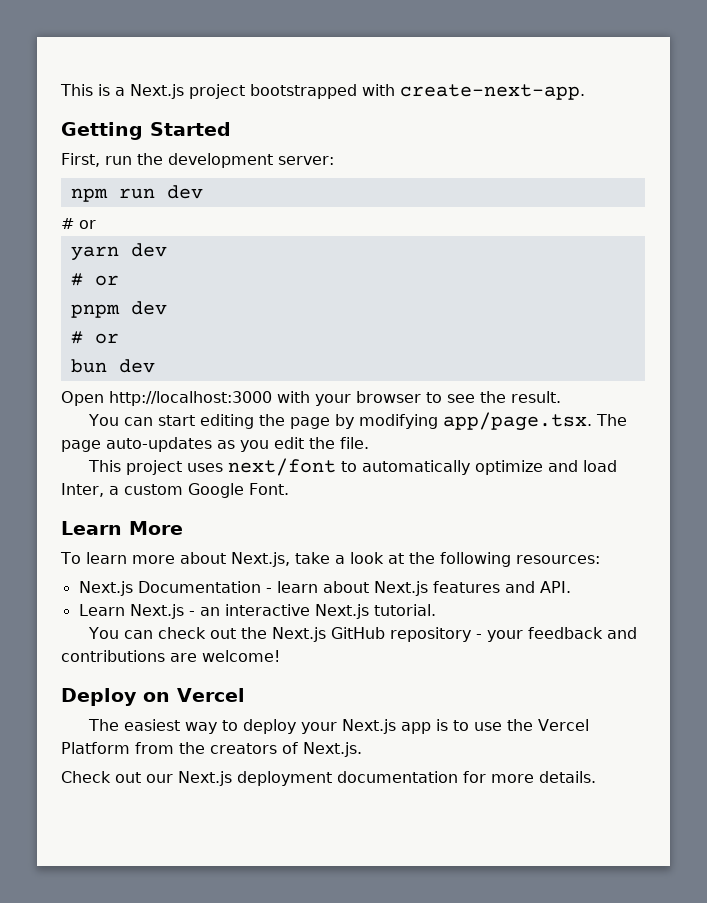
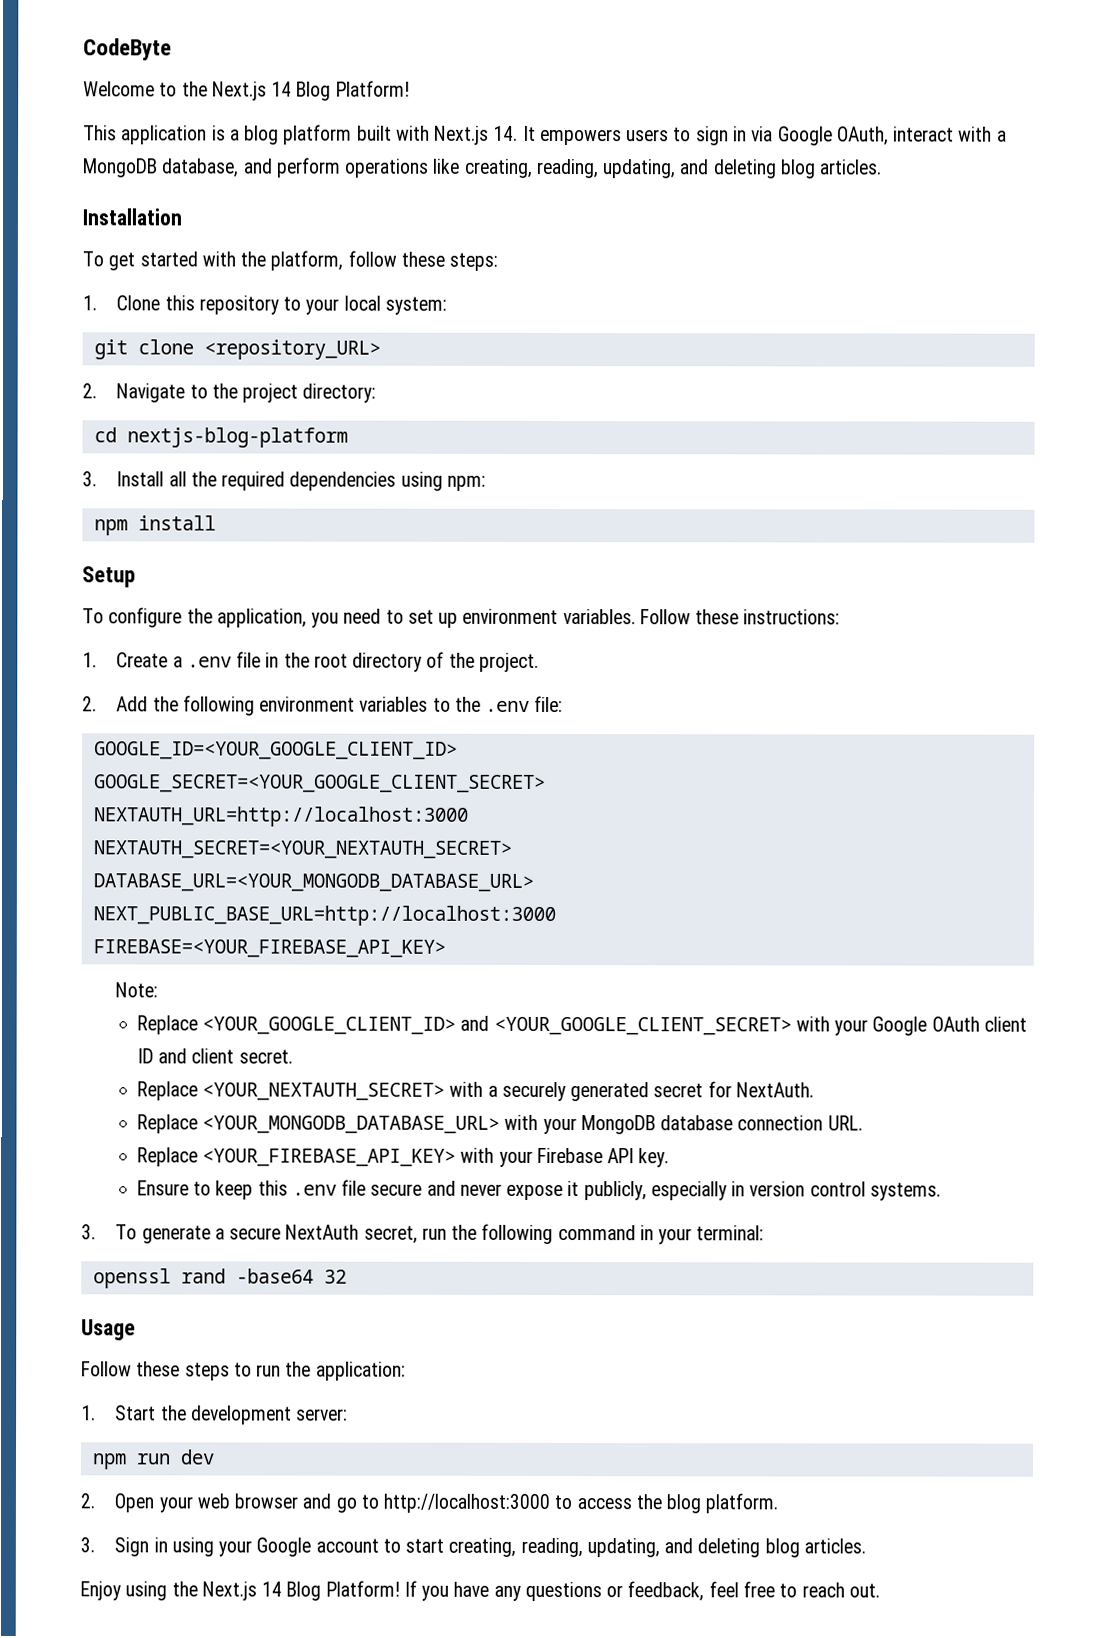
- This is a Next.js project bootstrapped with create-next-app.
- Getting Started
- First, run the development server:
+ CodeByte
+ Welcome to the Next.js 14 Blog Platform!
+ This application is a blog platform built with Next.js 14. It empowers users to sign in via Google OAuth, interact with a MongoDB database, and perform operations like creating, reading, updating, and deleting blog articles.
+ Installation
+ To get started with the platform, follow these steps:
+ 1. Clone this repository to your local system:
+ git clone <repository_URL>
+ 2. Navigate to the project directory:
+ cd nextjs-blog-platform
+ 3. Install all the required dependencies using npm:
+ npm install
+ Setup
+ To configure the application, you need to set up environment variables. Follow these instructions:
+ 1. Create a .env file in the root directory of the project.
+ 2. Add the following environment variables to the .env file:
+ GOOGLE_ID=<YOUR_GOOGLE_CLIENT_ID>
+ GOOGLE_SECRET=<YOUR_GOOGLE_CLIENT_SECRET>
+ NEXTAUTH_URL=http://localhost:3000
+ NEXTAUTH_SECRET=<YOUR_NEXTAUTH_SECRET>
+ DATABASE_URL=<YOUR_MONGODB_DATABASE_URL>
+ NEXT_PUBLIC_BASE_URL=http://localhost:3000
+ FIREBASE=<YOUR_FIREBASE_API_KEY>
+ Note:
+ Replace <YOUR_GOOGLE_CLIENT_ID> and <YOUR_GOOGLE_CLIENT_SECRET> with your Google OAuth client ID and client secret.
+ Replace <YOUR_NEXTAUTH_SECRET> with a securely generated secret for NextAuth.
+ Replace <YOUR_MONGODB_DATABASE_URL> with your MongoDB database connection URL.
+ Replace <YOUR_FIREBASE_API_KEY> with your Firebase API key.
+ Ensure to keep this .env file secure and never expose it publicly, especially in version control systems.
+ 3. To generate a secure NextAuth secret, run the following command in your terminal:
+ openssl rand -base64 32
+ Usage
+ Follow these steps to run the application:
+ 1. Start the development server:
  npm run dev
- # or
- yarn dev
- # or
- pnpm dev
- # or
- bun dev
- Open http://localhost:3000 with your browser to see the result.
- You can start editing the page by modifying app/page.tsx. The page auto-updates as you edit the file.
- This project uses next/font to automatically optimize and load Inter, a custom Google Font.
- Learn More
- To learn more about Next.js, take a look at the following resources:
- Next.js Documentation - learn about Next.js features and API.
- Learn Next.js - an interactive Next.js tutorial.
- You can check out the Next.js GitHub repository - your feedback and contributions are welcome!
- Deploy on Vercel
- The easiest way to deploy your Next.js app is to use the Vercel Platform from the creators of Next.js.
- Check out our Next.js deployment documentation for more details.
+ 2. Open your web browser and go to http://localhost:3000 to access the blog platform.
+ 3. Sign in using your Google account to start creating, reading, updating, and deleting blog articles.
+ Enjoy using the Next.js 14 Blog Platform! If you have any questions or feedback, feel free to reach out.

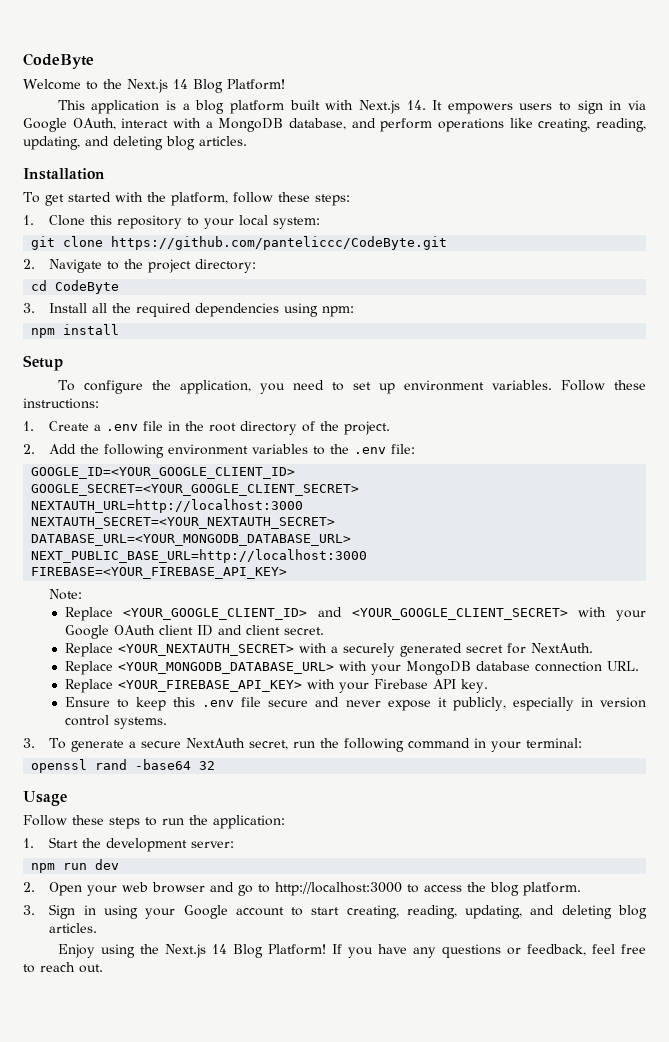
- git clone <repository_URL>
+ git clone https://github.com/panteliccc/CodeByte.git
- cd nextjs-blog-platform
+ cd CodeByte

